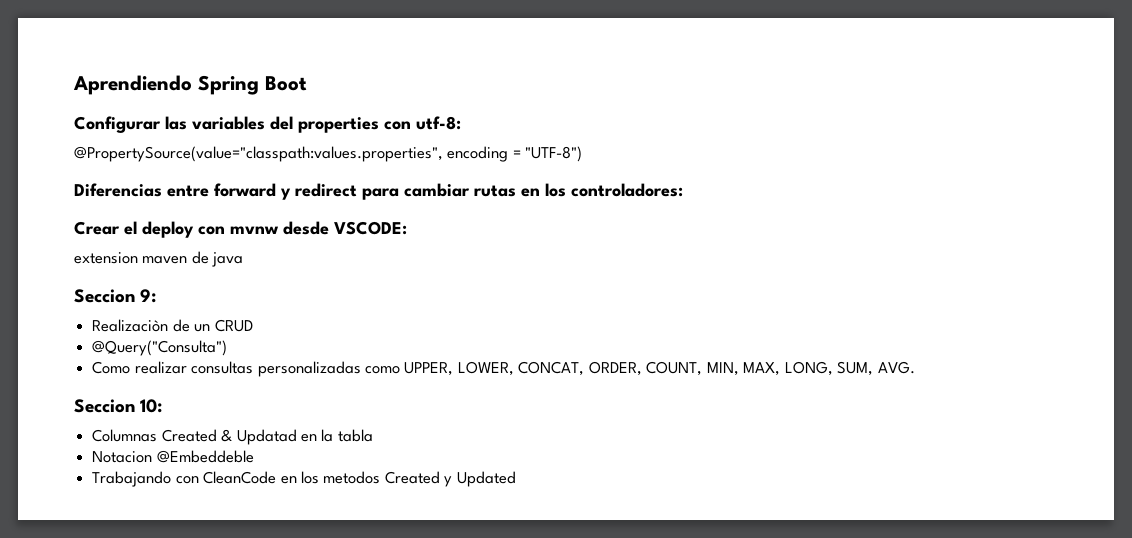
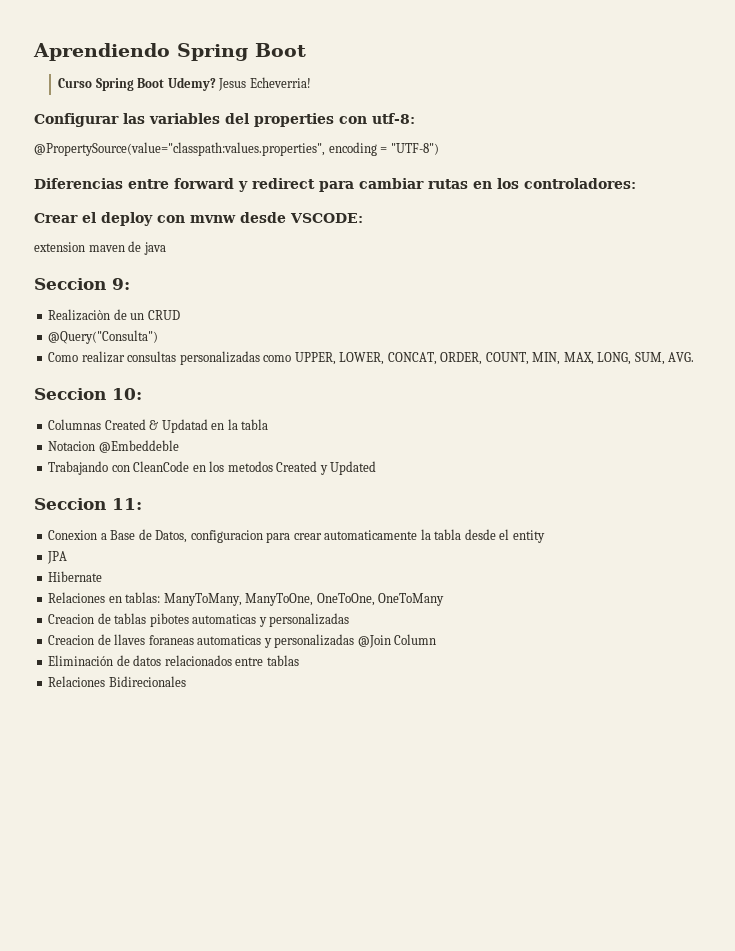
+ Curso Spring Boot Udemy? Jesus Echeverria!
+ Seccion 11:
+ Conexion a Base de Datos, configuracion para crear automaticamente la tabla desde el entity
+ JPA
+ Hibernate
+ Relaciones en tablas: ManyToMany, ManyToOne, OneToOne, OneToMany
+ Creacion de tablas pibotes automaticas y personalizadas
+ Creacion de llaves foraneas automaticas y personalizadas @Join Column
+ Eliminación de datos relacionados entre tablas
+ Relaciones Bidirecionales

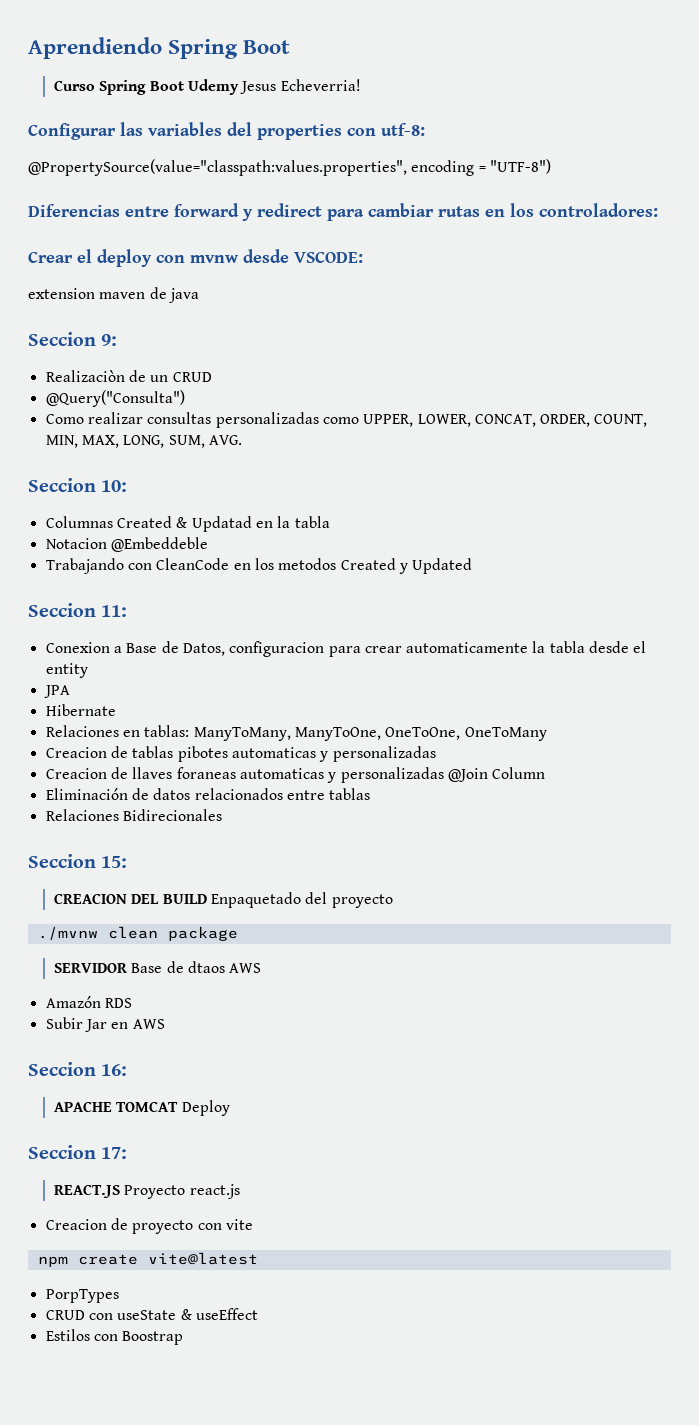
- Curso Spring Boot Udemy? Jesus Echeverria!
+ Curso Spring Boot Udemy Jesus Echeverria!
+ Seccion 15:
+ CREACION DEL BUILD Enpaquetado del proyecto
+ ./mvnw clean package
+ SERVIDOR Base de dtaos AWS
+ Amazón RDS
+ Subir Jar en AWS
+ Seccion 16:
+ APACHE TOMCAT Deploy
+ Seccion 17:
+ REACT.JS Proyecto react.js
+ Creacion de proyecto con vite
+ npm create vite@latest
+ PorpTypes
+ CRUD con useState & useEffect
+ Estilos con Boostrap

